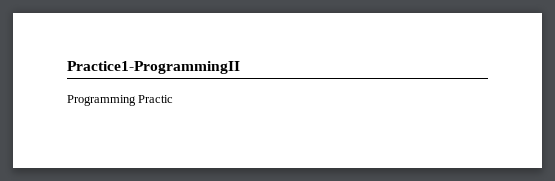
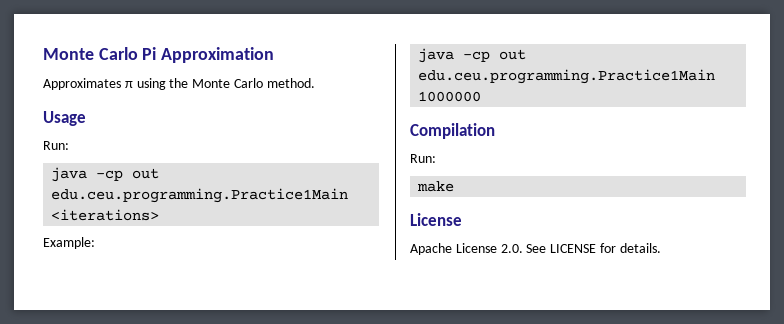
- Practice1-ProgrammingII
- Programming Practic
+ Monte Carlo Pi Approximation
+ Approximates π using the Monte Carlo method.
+ Usage
+ Run:
+ java -cp out edu.ceu.programming.Practice1Main <iterations>
+ Example:
+ java -cp out edu.ceu.programming.Practice1Main 1000000
+ Compilation
+ Run:
+ make
+ License
+ Apache License 2.0. See LICENSE for details.

